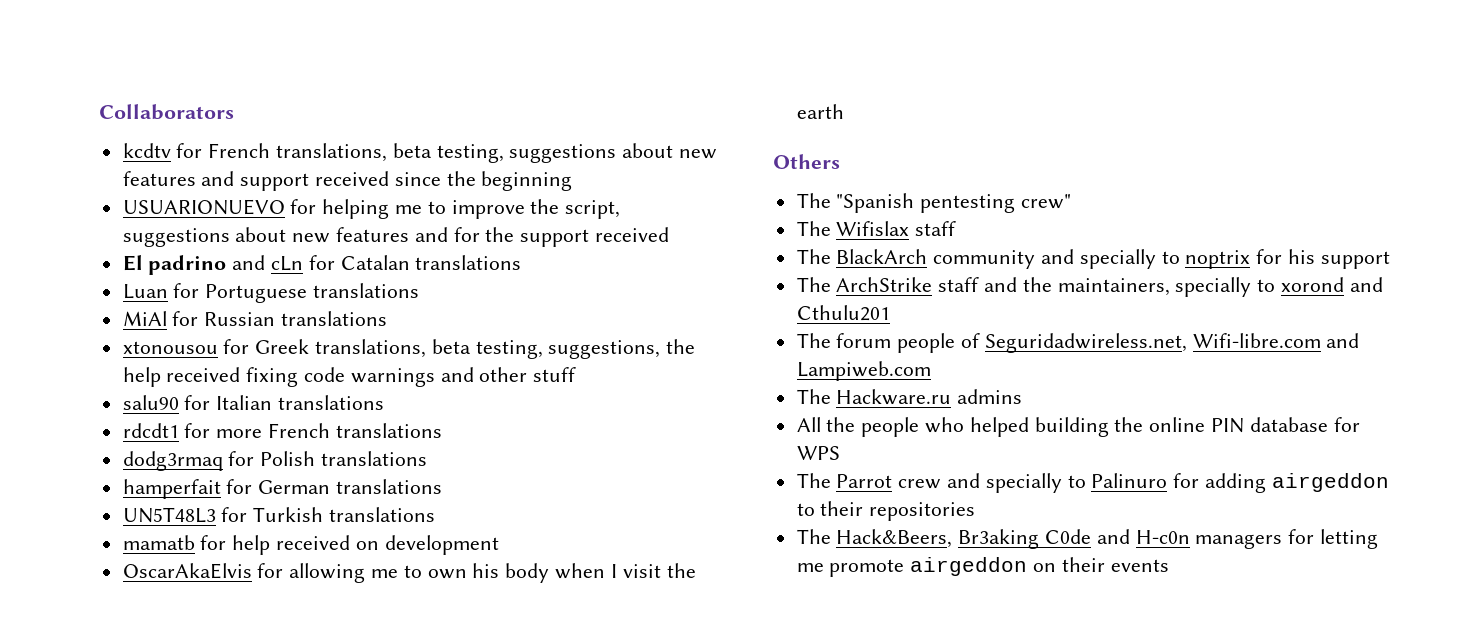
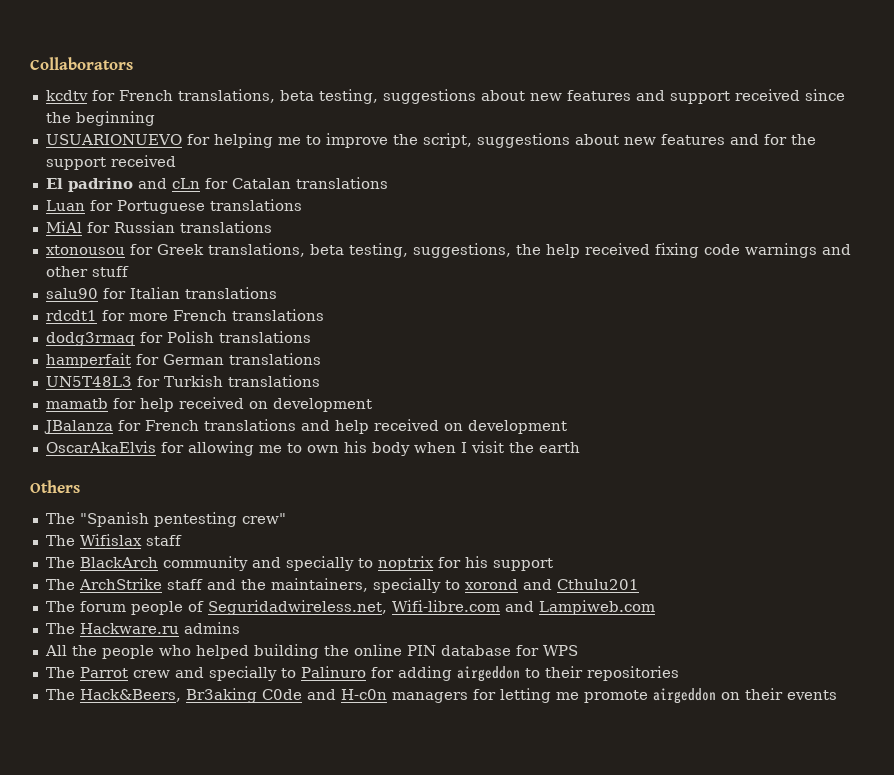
+ JBalanza for French translations and help received on development

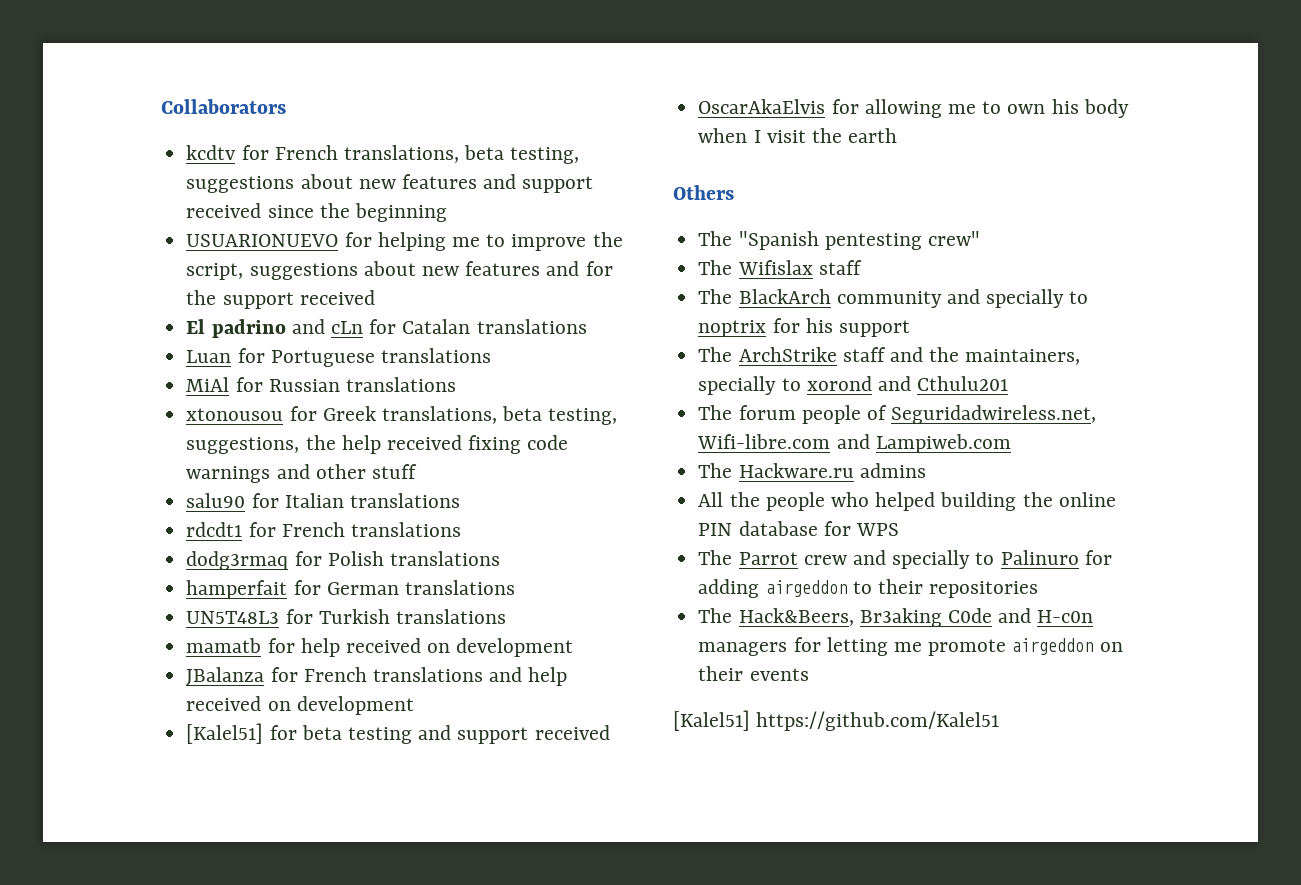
- rdcdt1 for more French translations
+ rdcdt1 for French translations
+ [Kalel51] for beta testing and support received
+ [Kalel51] https://github.com/Kalel51

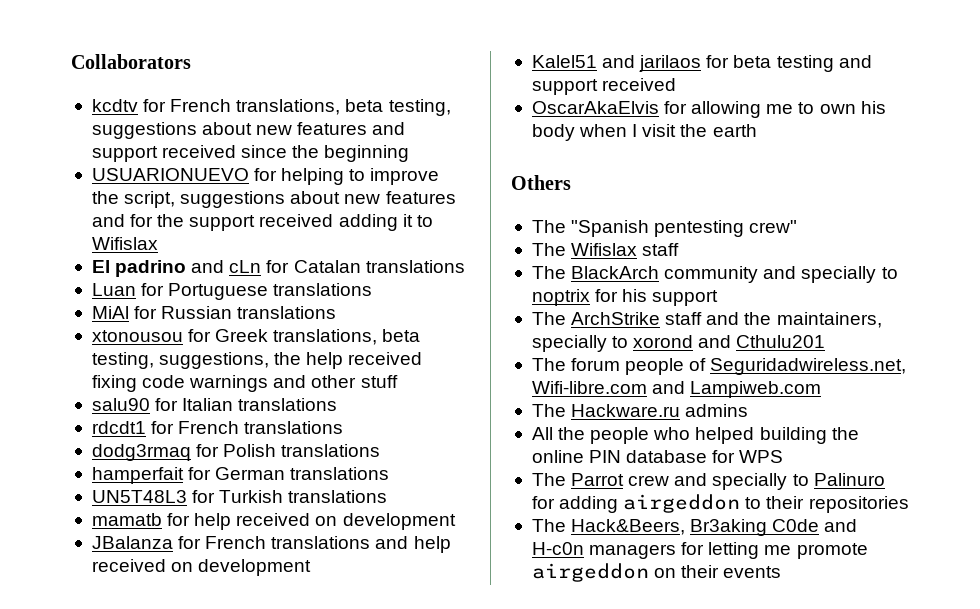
- USUARIONUEVO for helping me to improve the script, suggestions about new features and for the support received
+ USUARIONUEVO for helping to improve the script, suggestions about new features and for the support received adding it to Wifislax
- [Kalel51] for beta testing and support received
+ Kalel51 and jarilaos for beta testing and support received
- [Kalel51] https://github.com/Kalel51

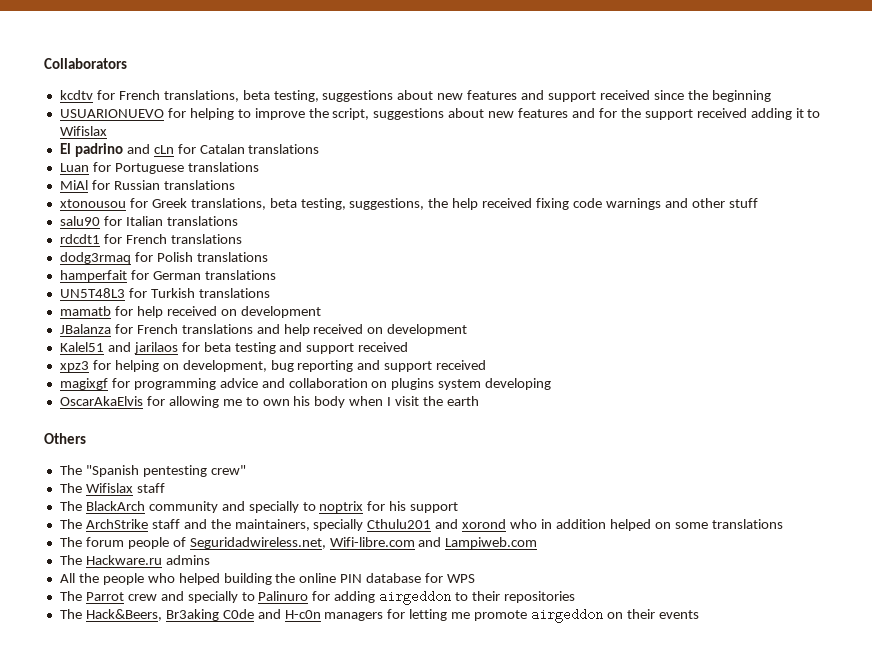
+ xpz3 for helping on development, bug reporting and support received
+ magixgf for programming advice and collaboration on plugins system developing
- The ArchStrike staff and the maintainers, specially to xorond and Cthulu201
+ The ArchStrike staff and the maintainers, specially Cthulu201 and xorond who in addition helped on some translations

